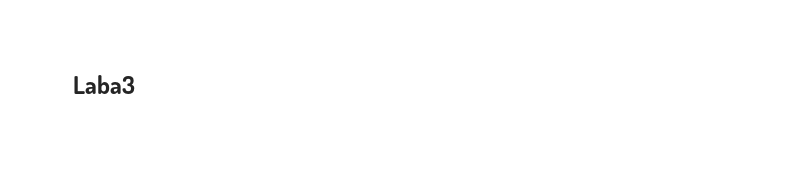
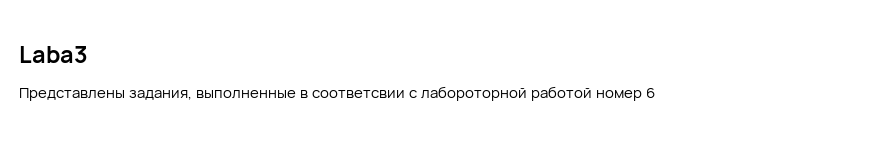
+ Представлены задания, выполненные в соответсвии с лабороторной работой номер 6

